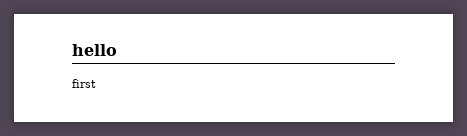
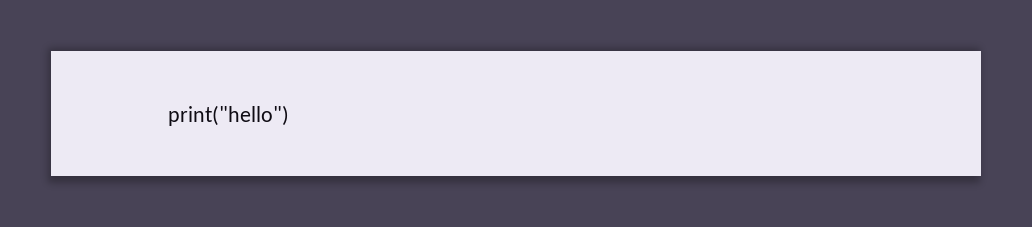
- hello
- first
+ print("hello")

